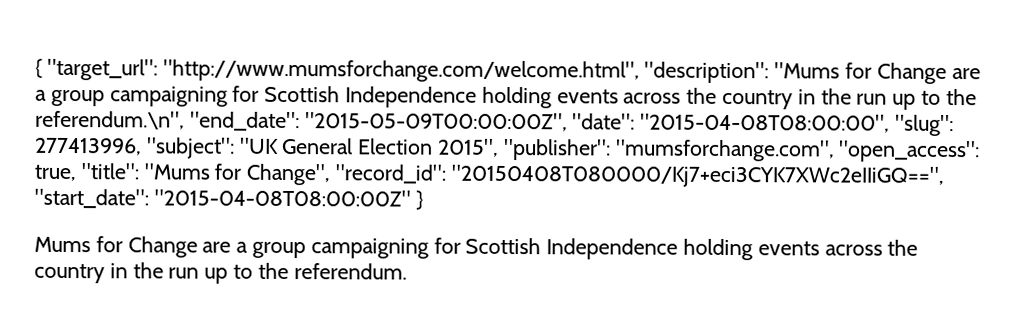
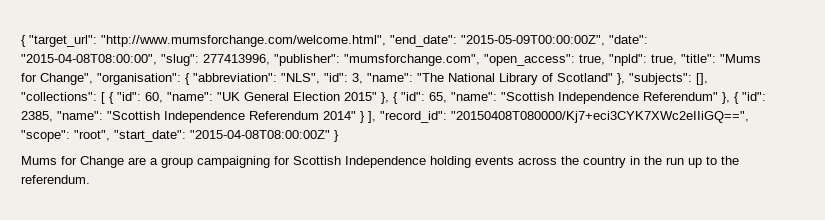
- { "target_url": "http://www.mumsforchange.com/welcome.html", "description": "Mums for Change are a group campaigning for Scottish Independence holding events across the country in the run up to the referendum.\n", "end_date": "2015-05-09T00:00:00Z", "date": "2015-04-08T08:00:00", "slug": 277413996, "subject": "UK General Election 2015", "publisher": "mumsforchange.com", "open_access": true, "title": "Mums for Change", "record_id": "20150408T080000/Kj7+eci3CYK7XWc2eIIiGQ==", "start_date": "2015-04-08T08:00:00Z" }
+ { "target_url": "http://www.mumsforchange.com/welcome.html", "end_date": "2015-05-09T00:00:00Z", "date": "2015-04-08T08:00:00", "slug": 277413996, "publisher": "mumsforchange.com", "open_access": true, "npld": true, "title": "Mums for Change", "organisation": { "abbreviation": "NLS", "id": 3, "name": "The National Library of Scotland" }, "subjects": [], "collections": [ { "id": 60, "name": "UK General Election 2015" }, { "id": 65, "name": "Scottish Independence Referendum" }, { "id": 2385, "name": "Scottish Independence Referendum 2014" } ], "record_id": "20150408T080000/Kj7+eci3CYK7XWc2eIIiGQ==", "scope": "root", "start_date": "2015-04-08T08:00:00Z" }

